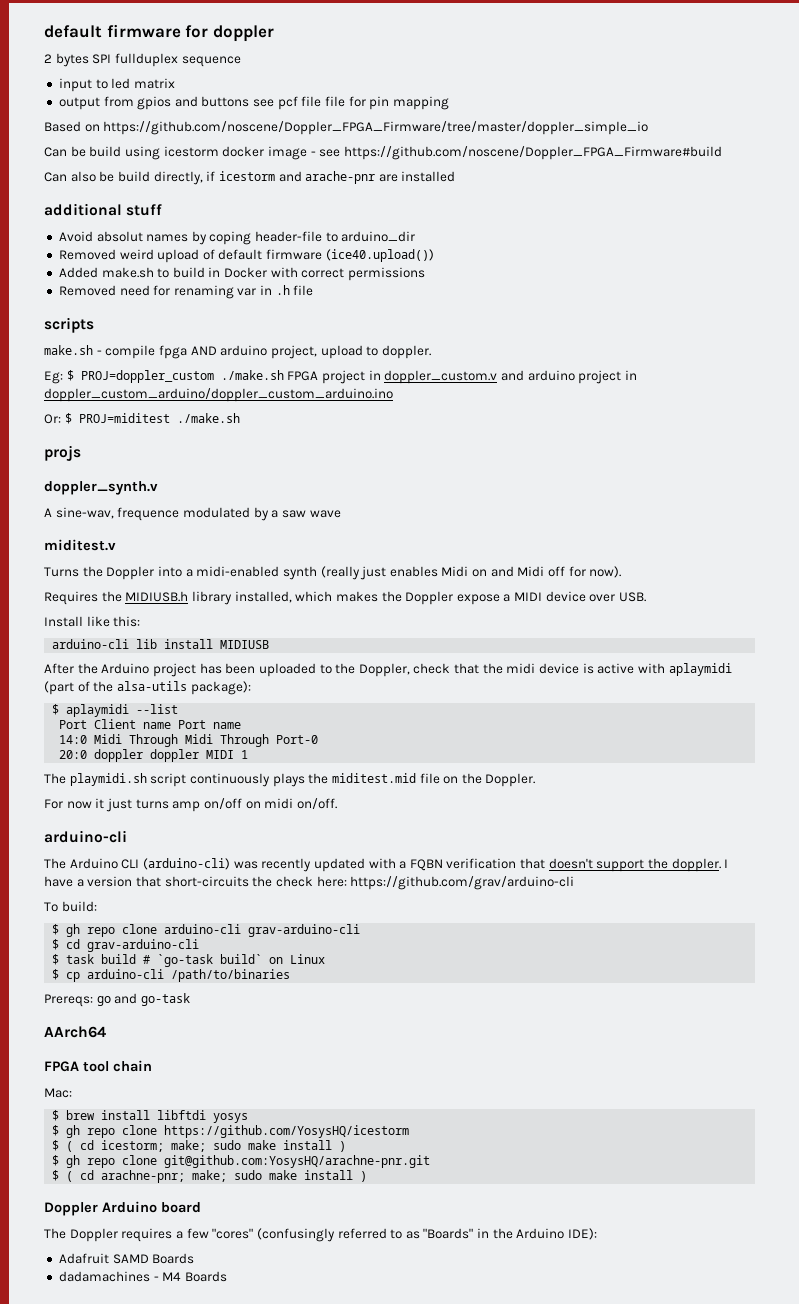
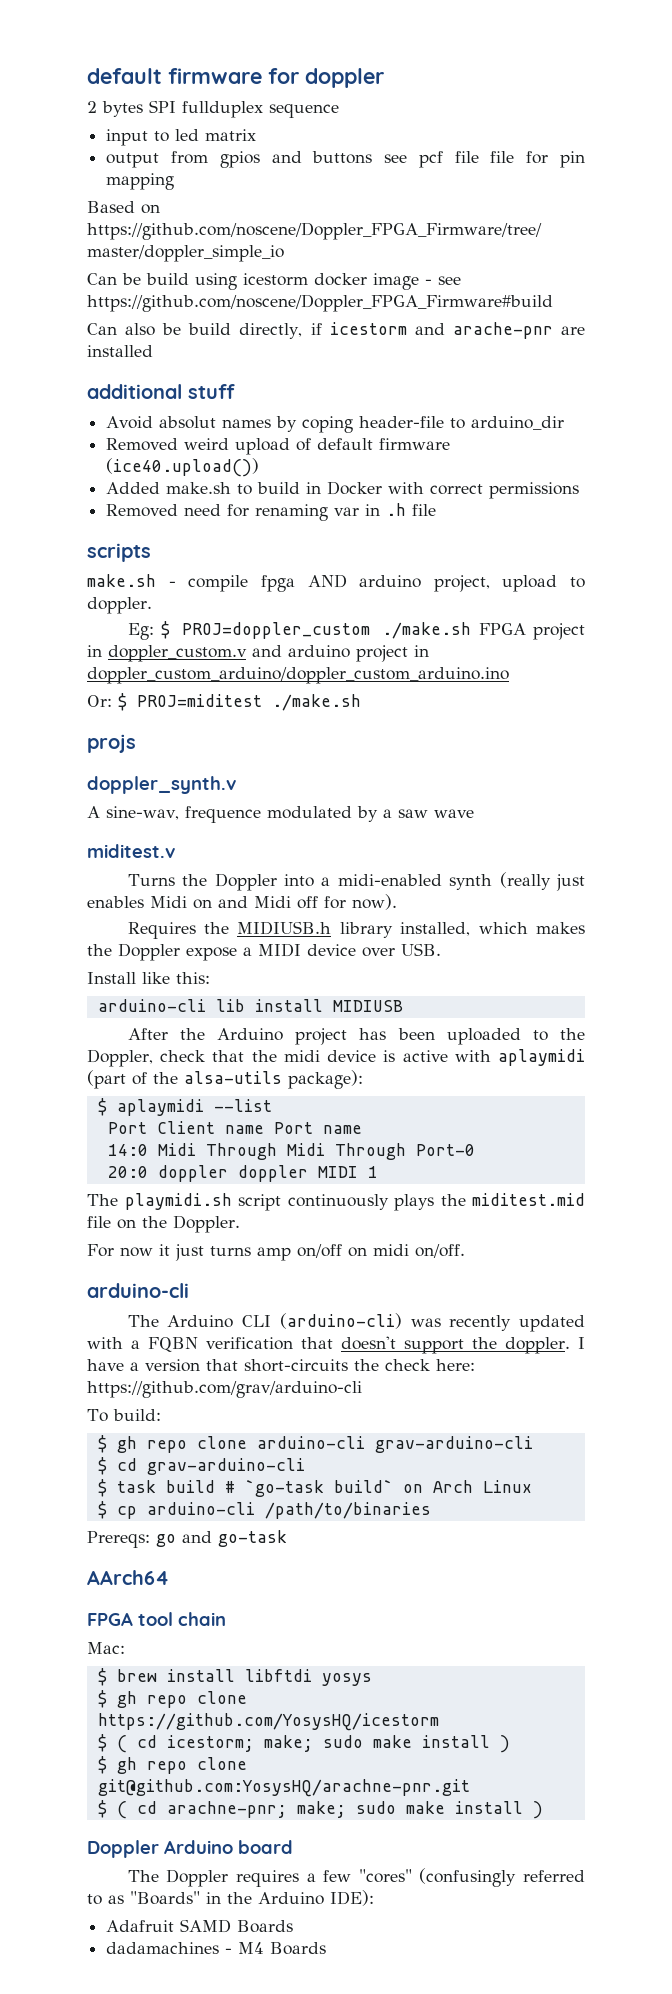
- $ task build # `go-task build` on Linux
+ $ task build # `go-task build` on Arch Linux

